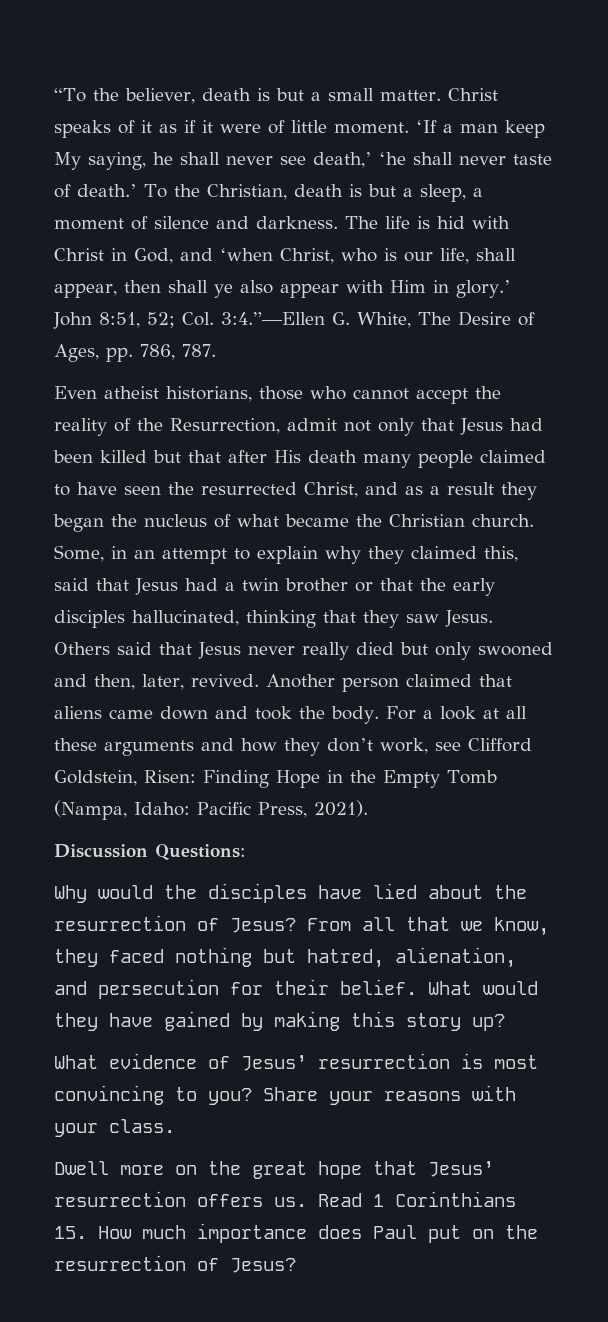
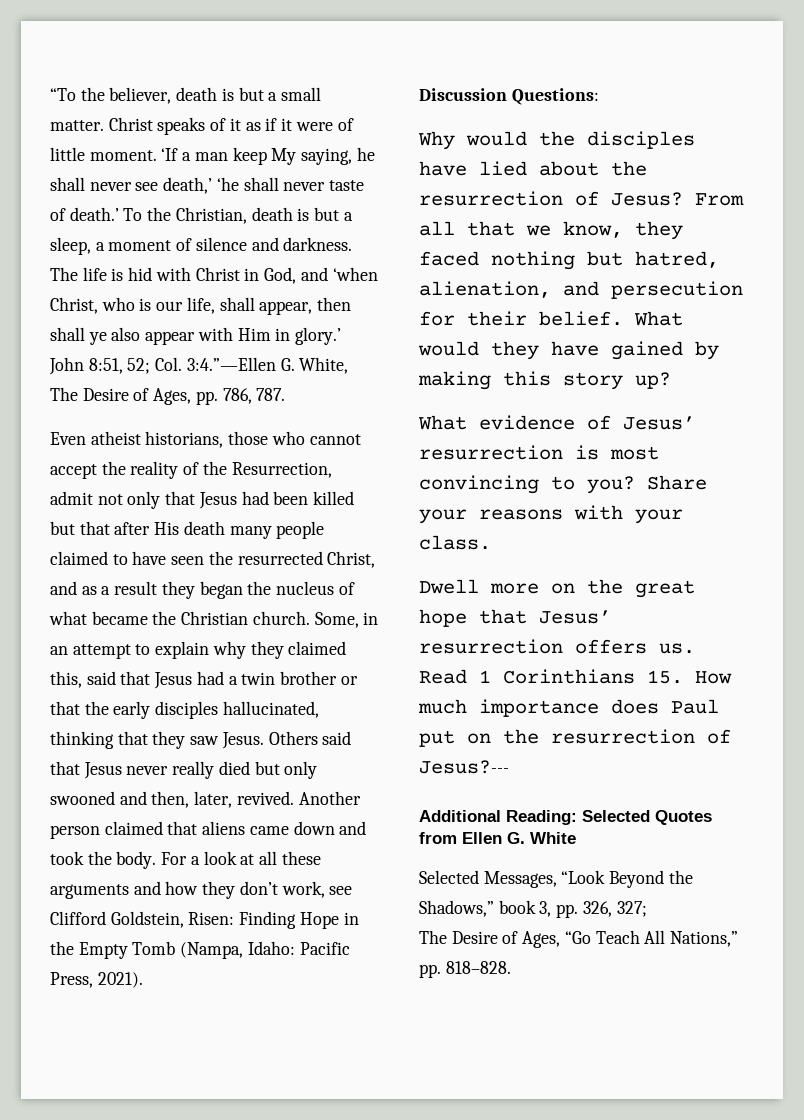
- Read 1 Corinthians 15. How much importance does Paul put on the resurrection of Jesus?
+ Read 1 Corinthians 15. How much importance does Paul put on the resurrection of Jesus?---
+ Additional Reading: Selected Quotes from Ellen G. White
+ Selected Messages, “Look Beyond the Shadows,” book 3, pp. 326, 327;
+ The Desire of Ages, “Go Teach All Nations,” pp. 818–828.

